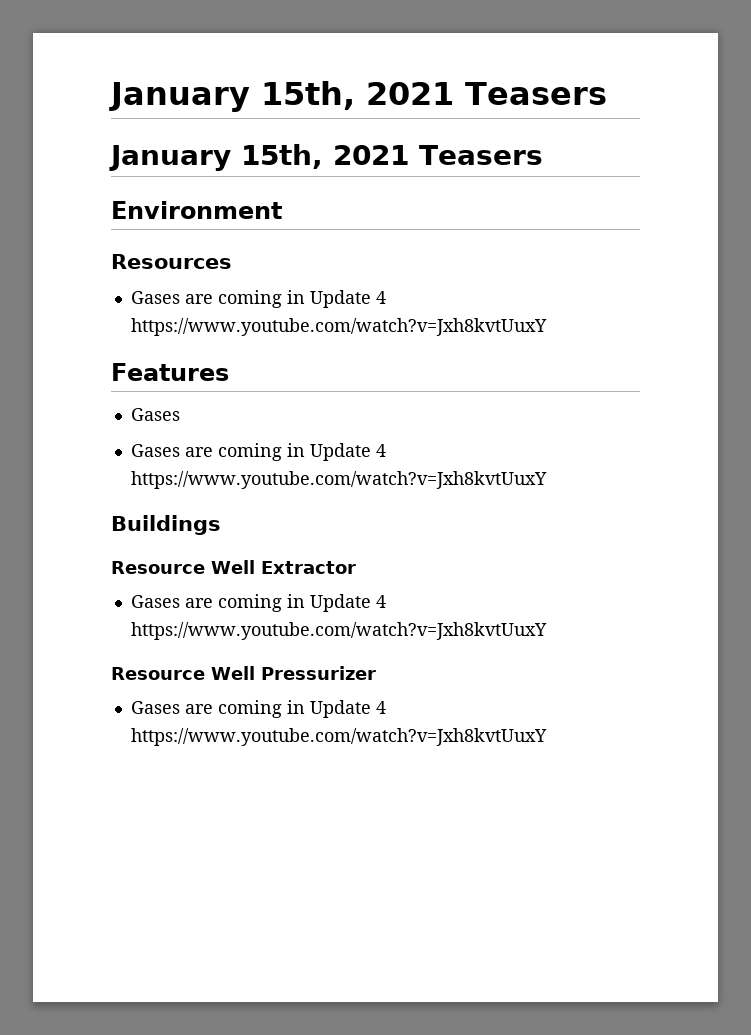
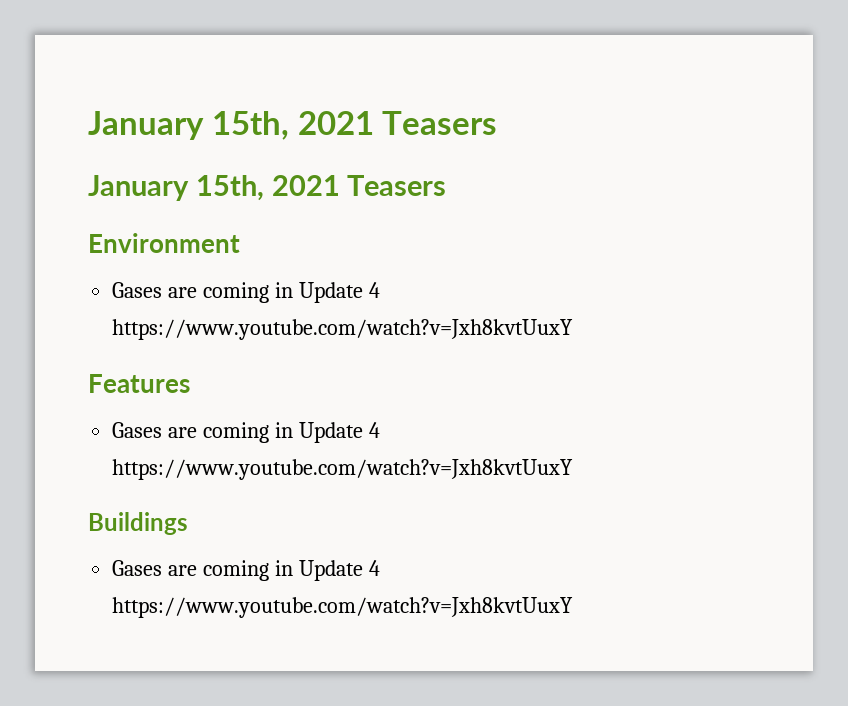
- Resources
  Features
- Gases
  Buildings
- Resource Well Extractor
- Gases are coming in Update 4 https://www.youtube.com/watch?v=Jxh8kvtUuxY
- Resource Well Pressurizer

